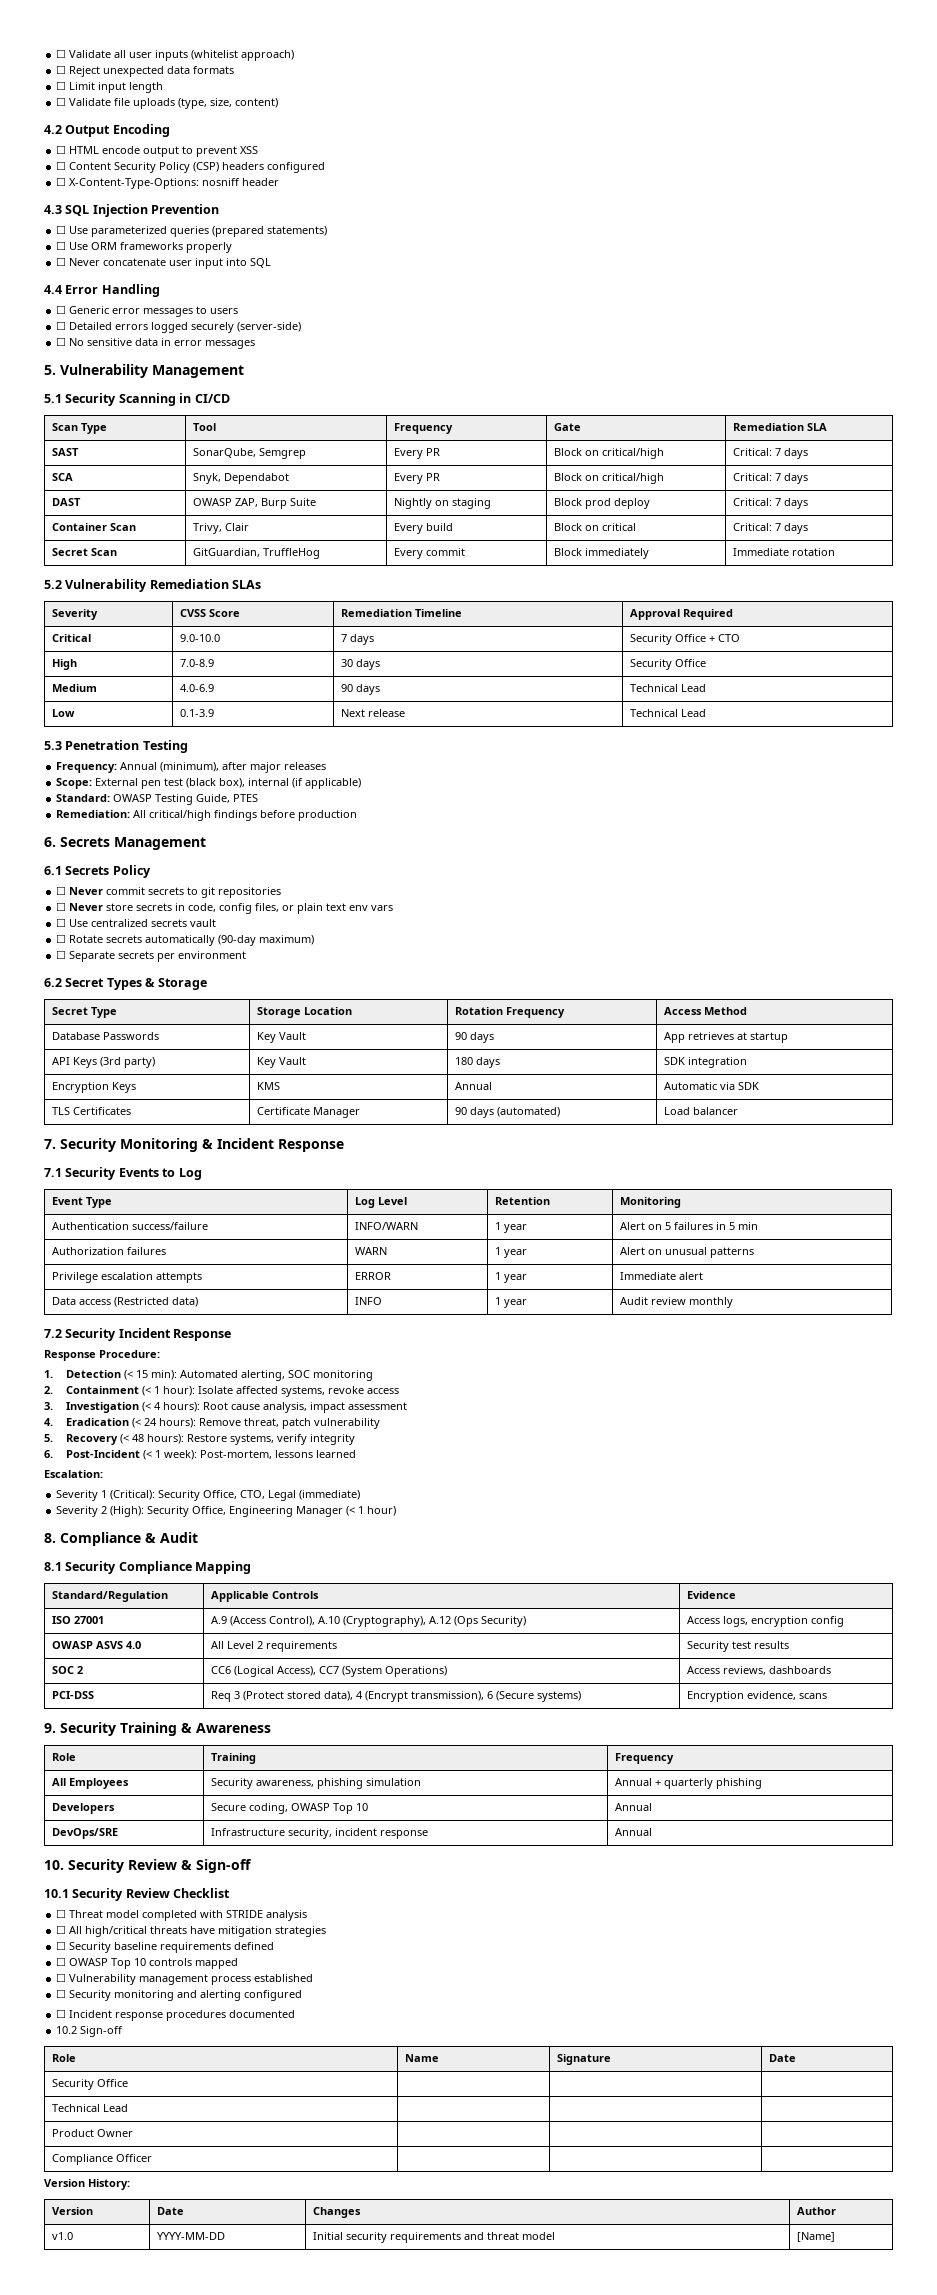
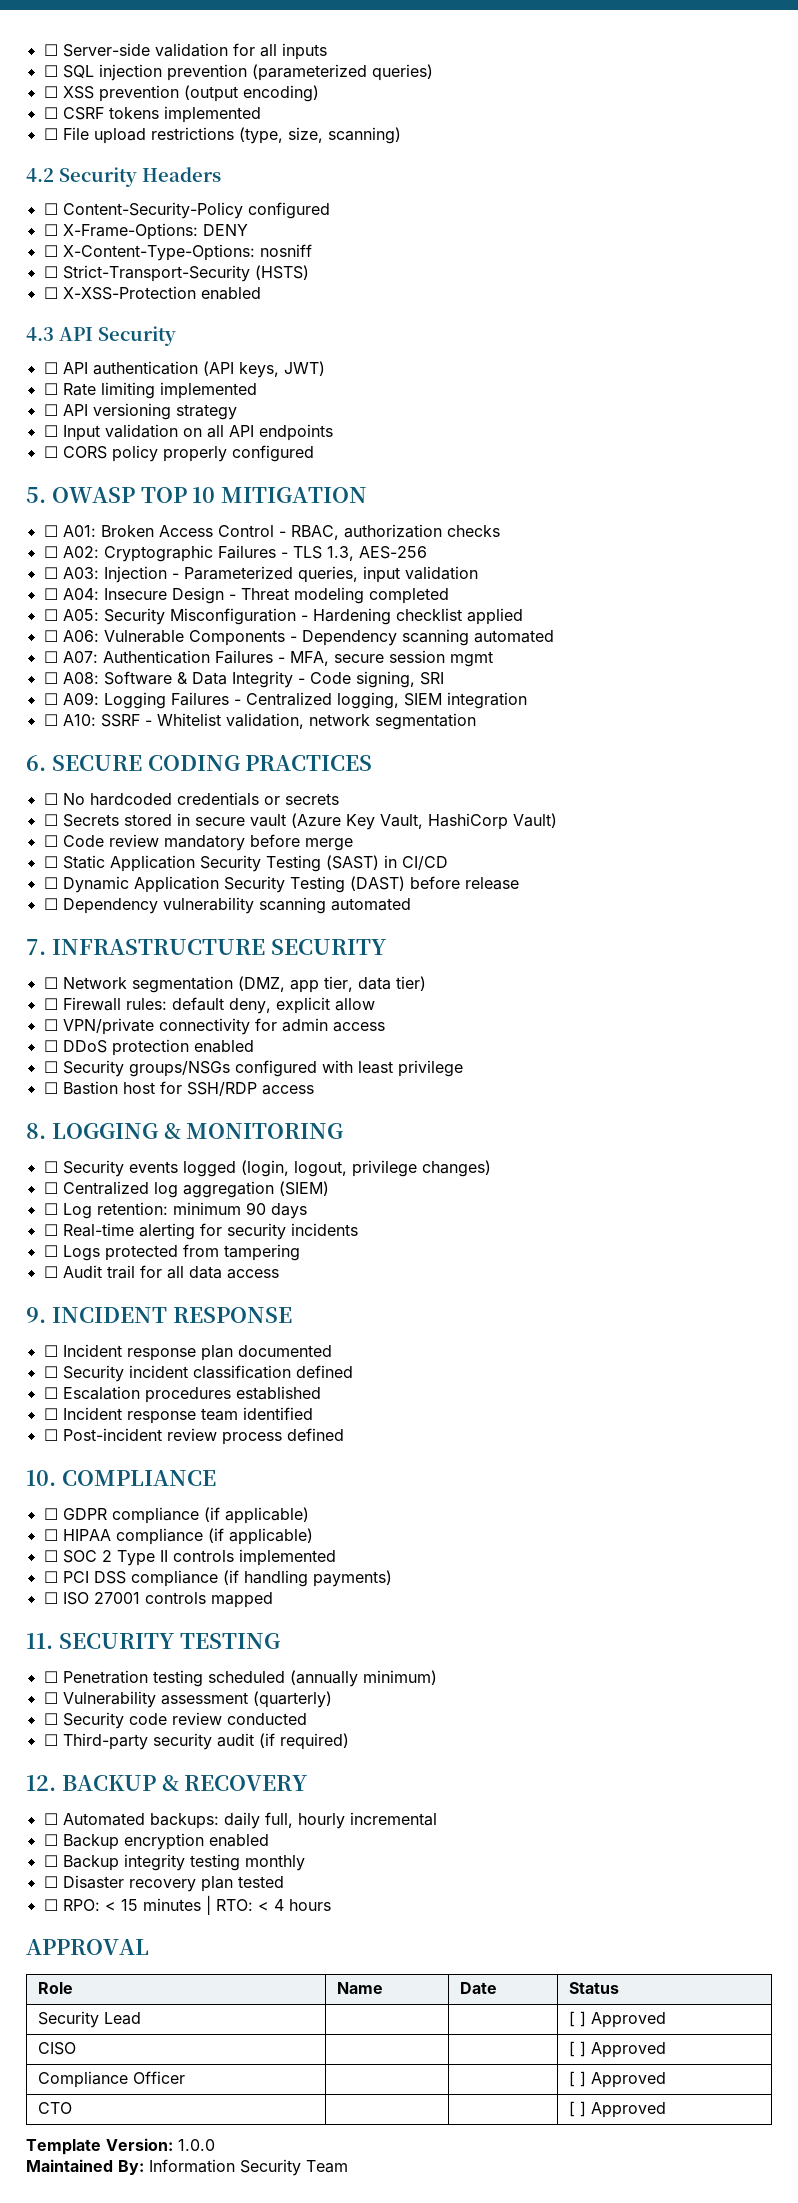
- ☐ Validate all user inputs (whitelist approach)
- ☐ Reject unexpected data formats
- ☐ Limit input length
- ☐ Validate file uploads (type, size, content)
+ ☐ Server-side validation for all inputs
+ ☐ SQL injection prevention (parameterized queries)
+ ☐ XSS prevention (output encoding)
+ ☐ CSRF tokens implemented
+ ☐ File upload restrictions (type, size, scanning)
- 4.2 Output Encoding
- ☐ HTML encode output to prevent XSS
- ☐ Content Security Policy (CSP) headers configured
- ☐ X-Content-Type-Options: nosniff header
- 4.3 SQL Injection Prevention
- ☐ Use parameterized queries (prepared statements)
- ☐ Use ORM frameworks properly
- ☐ Never concatenate user input into SQL
- 4.4 Error Handling
- ☐ Generic error messages to users
- ☐ Detailed errors logged securely (server-side)
- ☐ No sensitive data in error messages
- 5. Vulnerability Management
- 5.1 Security Scanning in CI/CD
- Scan Type | Tool | Frequency | Gate | Remediation SLA
- SAST | SonarQube, Semgrep | Every PR | Block on critical/high | Critical: 7 days
- SCA | Snyk, Dependabot | Every PR | Block on critical/high | Critical: 7 days
- DAST | OWASP ZAP, Burp Suite | Nightly on staging | Block prod deploy | Critical: 7 days
- Container Scan | Trivy, Clair | Every build | Block on critical | Critical: 7 days
- Secret Scan | GitGuardian, TruffleHog | Every commit | Block immediately | Immediate rotation
- 5.2 Vulnerability Remediation SLAs
- Severity | CVSS Score | Remediation Timeline | Approval Required
- Critical | 9.0-10.0 | 7 days | Security Office + CTO
- High | 7.0-8.9 | 30 days | Security Office
- Medium | 4.0-6.9 | 90 days | Technical Lead
- Low | 0.1-3.9 | Next release | Technical Lead
- 5.3 Penetration Testing
- Frequency: Annual (minimum), after major releases
- Scope: External pen test (black box), internal (if applicable)
- Standard: OWASP Testing Guide, PTES
- Remediation: All critical/high findings before production
- 6. Secrets Management
- 6.1 Secrets Policy
- ☐ Never commit secrets to git repositories
- ☐ Never store secrets in code, config files, or plain text env vars
- ☐ Use centralized secrets vault
- ☐ Rotate secrets automatically (90-day maximum)
- ☐ Separate secrets per environment
- 6.2 Secret Types & Storage
- Secret Type | Storage Location | Rotation Frequency | Access Method
- Database Passwords | Key Vault | 90 days | App retrieves at startup
- API Keys (3rd party) | Key Vault | 180 days | SDK integration
- Encryption Keys | KMS | Annual | Automatic via SDK
- TLS Certificates | Certificate Manager | 90 days (automated) | Load balancer
- 7. Security Monitoring & Incident Response
- 7.1 Security Events to Log
- Event Type | Log Level | Retention | Monitoring
- Authentication success/failure | INFO/WARN | 1 year | Alert on 5 failures in 5 min
- Authorization failures | WARN | 1 year | Alert on unusual patterns
- Privilege escalation attempts | ERROR | 1 year | Immediate alert
- Data access (Restricted data) | INFO | 1 year | Audit review monthly
- 7.2 Security Incident Response
- Response Procedure:
- 1. Detection (< 15 min): Automated alerting, SOC monitoring
- 2. Containment (< 1 hour): Isolate affected systems, revoke access
- 3. Investigation (< 4 hours): Root cause analysis, impact assessment
- 4. Eradication (< 24 hours): Remove threat, patch vulnerability
- 5. Recovery (< 48 hours): Restore systems, verify integrity
- 6. Post-Incident (< 1 week): Post-mortem, lessons learned
- Escalation:
- Severity 1 (Critical): Security Office, CTO, Legal (immediate)
- Severity 2 (High): Security Office, Engineering Manager (< 1 hour)
- 8. Compliance & Audit
- 8.1 Security Compliance Mapping
- Standard/Regulation | Applicable Controls | Evidence
- ISO 27001 | A.9 (Access Control), A.10 (Cryptography), A.12 (Ops Security) | Access logs, encryption config
- OWASP ASVS 4.0 | All Level 2 requirements | Security test results
- SOC 2 | CC6 (Logical Access), CC7 (System Operations) | Access reviews, dashboards
- PCI-DSS | Req 3 (Protect stored data), 4 (Encrypt transmission), 6 (Secure systems) | Encryption evidence, scans
- 9. Security Training & Awareness
- Role | Training | Frequency
- All Employees | Security awareness, phishing simulation | Annual + quarterly phishing
- Developers | Secure coding, OWASP Top 10 | Annual
- DevOps/SRE | Infrastructure security, incident response | Annual
- 10. Security Review & Sign-off
- 10.1 Security Review Checklist
- ☐ Threat model completed with STRIDE analysis
- ☐ All high/critical threats have mitigation strategies
- ☐ Security baseline requirements defined
- ☐ OWASP Top 10 controls mapped
- ☐ Vulnerability management process established
- ☐ Security monitoring and alerting configured
- ☐ Incident response procedures documented
+ 4.2 Security Headers
+ ☐ Content-Security-Policy configured
+ ☐ X-Frame-Options: DENY
+ ☐ X-Content-Type-Options: nosniff
+ ☐ Strict-Transport-Security (HSTS)
+ ☐ X-XSS-Protection enabled
+ 4.3 API Security
+ ☐ API authentication (API keys, JWT)
+ ☐ Rate limiting implemented
+ ☐ API versioning strategy
+ ☐ Input validation on all API endpoints
+ ☐ CORS policy properly configured
+ 5. OWASP TOP 10 MITIGATION
+ ☐ A01: Broken Access Control - RBAC, authorization checks
+ ☐ A02: Cryptographic Failures - TLS 1.3, AES-256
+ ☐ A03: Injection - Parameterized queries, input validation
+ ☐ A04: Insecure Design - Threat modeling completed
+ ☐ A05: Security Misconfiguration - Hardening checklist applied
+ ☐ A06: Vulnerable Components - Dependency scanning automated
+ ☐ A07: Authentication Failures - MFA, secure session mgmt
+ ☐ A08: Software & Data Integrity - Code signing, SRI
+ ☐ A09: Logging Failures - Centralized logging, SIEM integration
+ ☐ A10: SSRF - Whitelist validation, network segmentation
+ 6. SECURE CODING PRACTICES
+ ☐ No hardcoded credentials or secrets
+ ☐ Secrets stored in secure vault (Azure Key Vault, HashiCorp Vault)
+ ☐ Code review mandatory before merge
+ ☐ Static Application Security Testing (SAST) in CI/CD
+ ☐ Dynamic Application Security Testing (DAST) before release
+ ☐ Dependency vulnerability scanning automated
+ 7. INFRASTRUCTURE SECURITY
+ ☐ Network segmentation (DMZ, app tier, data tier)
+ ☐ Firewall rules: default deny, explicit allow
+ ☐ VPN/private connectivity for admin access
+ ☐ DDoS protection enabled
+ ☐ Security groups/NSGs configured with least privilege
+ ☐ Bastion host for SSH/RDP access
+ 8. LOGGING & MONITORING
+ ☐ Security events logged (login, logout, privilege changes)
+ ☐ Centralized log aggregation (SIEM)
+ ☐ Log retention: minimum 90 days
+ ☐ Real-time alerting for security incidents
+ ☐ Logs protected from tampering
+ ☐ Audit trail for all data access
+ 9. INCIDENT RESPONSE
+ ☐ Incident response plan documented
- 10.2 Sign-off
+ ☐ Security incident classification defined
+ ☐ Escalation procedures established
+ ☐ Incident response team identified
+ ☐ Post-incident review process defined
+ 10. COMPLIANCE
+ ☐ GDPR compliance (if applicable)
+ ☐ HIPAA compliance (if applicable)
+ ☐ SOC 2 Type II controls implemented
+ ☐ PCI DSS compliance (if handling payments)
+ ☐ ISO 27001 controls mapped
+ 11. SECURITY TESTING
+ ☐ Penetration testing scheduled (annually minimum)
+ ☐ Vulnerability assessment (quarterly)
+ ☐ Security code review conducted
+ ☐ Third-party security audit (if required)
+ 12. BACKUP & RECOVERY
+ ☐ Automated backups: daily full, hourly incremental
+ ☐ Backup encryption enabled
+ ☐ Backup integrity testing monthly
+ ☐ Disaster recovery plan tested
+ ☐ RPO: < 15 minutes | RTO: < 4 hours
+ APPROVAL
- Role | Name | Signature | Date
- Security Office | | |
- Technical Lead | | |
- Product Owner | | |
- Compliance Officer | | |
- Version History:
- Version | Date | Changes | Author
- v1.0 | YYYY-MM-DD | Initial security requirements and threat model | [Name]
+ Role | Name | Date | Status
+ Security Lead | | | [ ] Approved
+ CISO | | | [ ] Approved
+ Compliance Officer | | | [ ] Approved
+ CTO | | | [ ] Approved
+ Template Version: 1.0.0
+ Maintained By: Information Security Team

